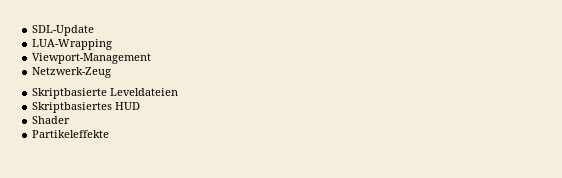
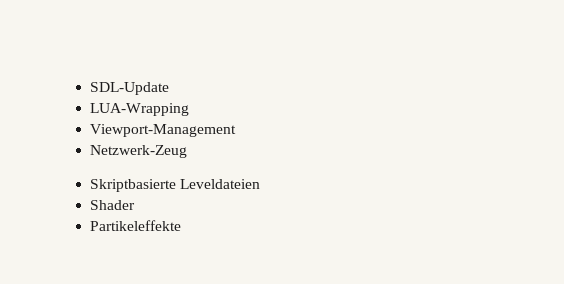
- Skriptbasiertes HUD

